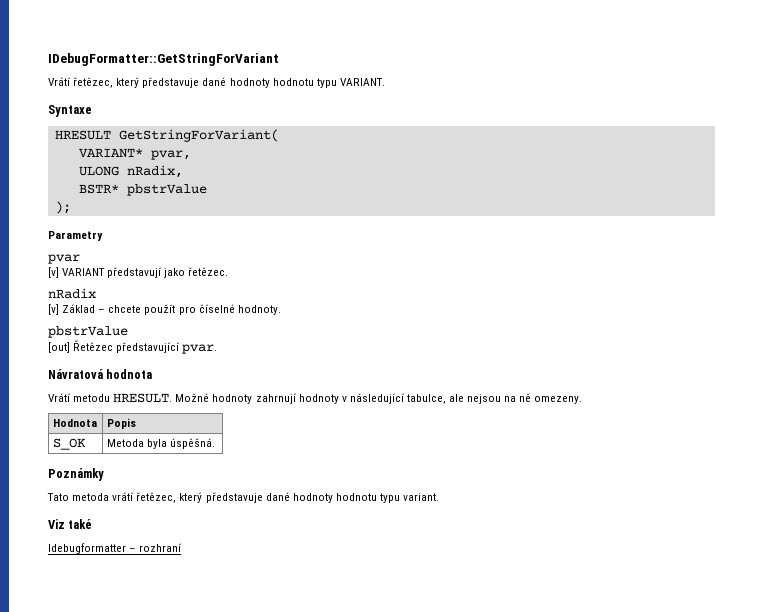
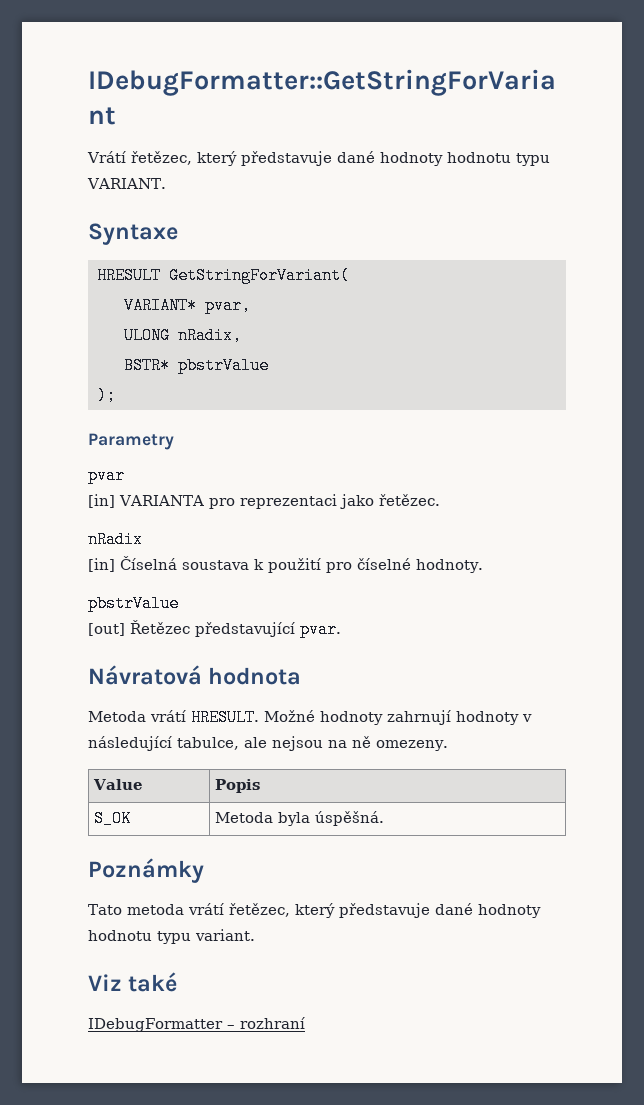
- [v] VARIANT představují jako řetězec.
+ [in] VARIANTA pro reprezentaci jako řetězec.
- [v] Základ – chcete použít pro číselné hodnoty.
+ [in] Číselná soustava k použití pro číselné hodnoty.
- Vrátí metodu HRESULT.
+ Metoda vrátí HRESULT.
- Hodnota | Popis
+ Value | Popis
- Idebugformatter – rozhraní
+ IDebugFormatter – rozhraní

